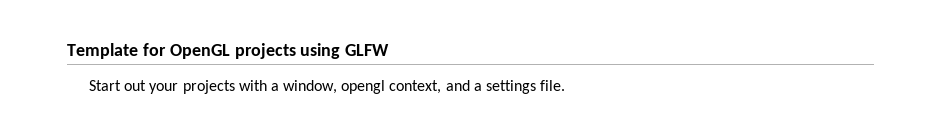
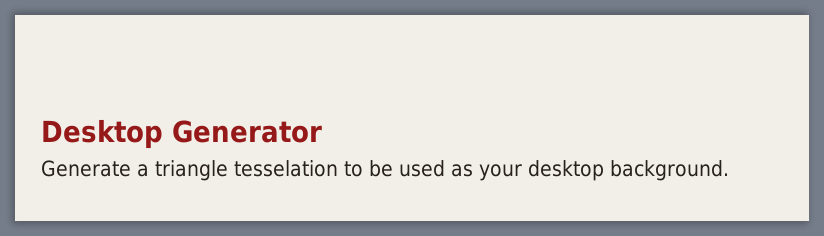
- Template for OpenGL projects using GLFW
- Start out your projects with a window, opengl context, and a settings file.
+ Desktop Generator
+ Generate a triangle tesselation to be used as your desktop background.

